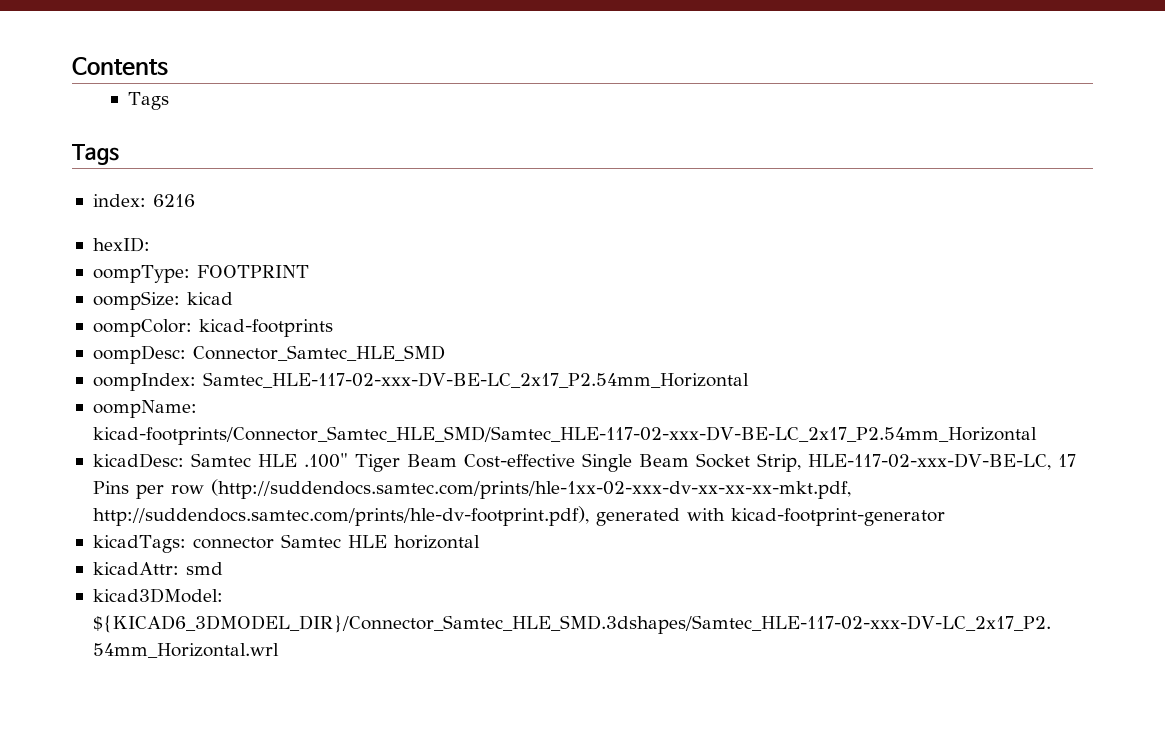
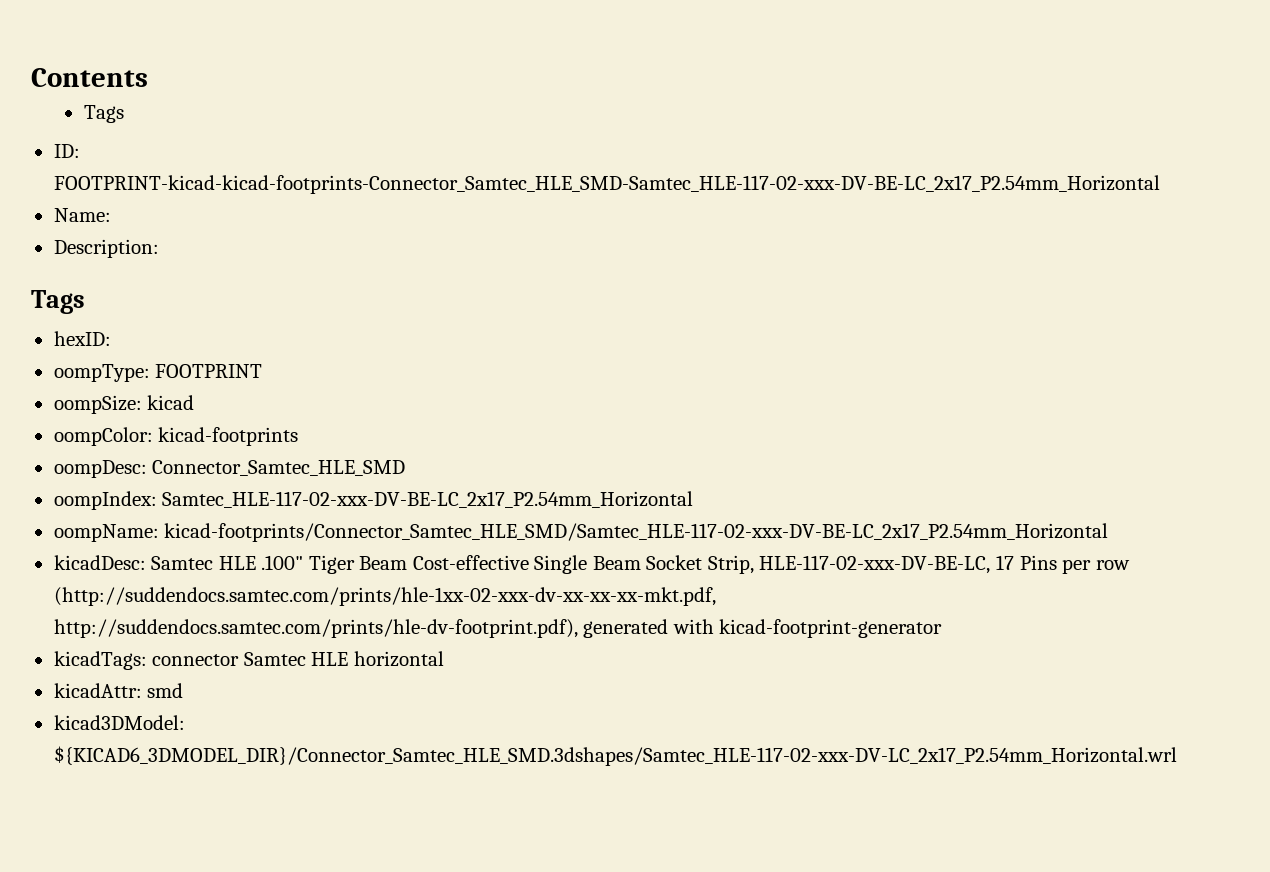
  Contents
  Tags
+ ID: FOOTPRINT-kicad-kicad-footprints-Connector_Samtec_HLE_SMD-Samtec_HLE-117-02-xxx-DV-BE-LC_2x17_P2.54mm_Horizontal
+ Name:
+ Description:
  Tags
- index: 6216

